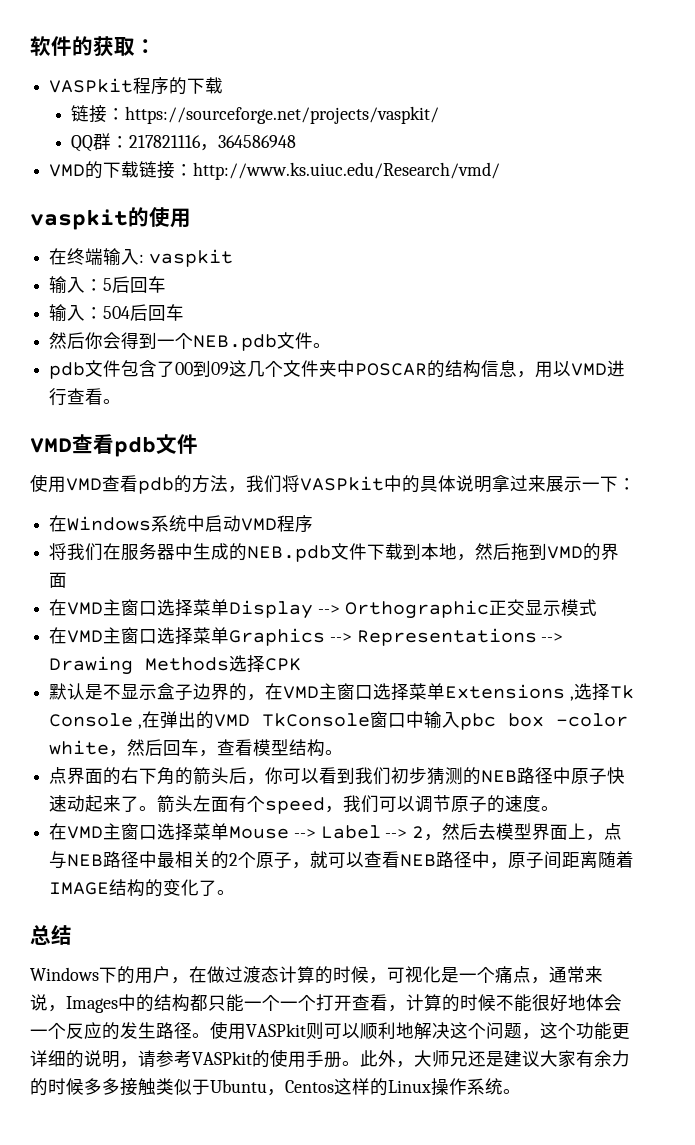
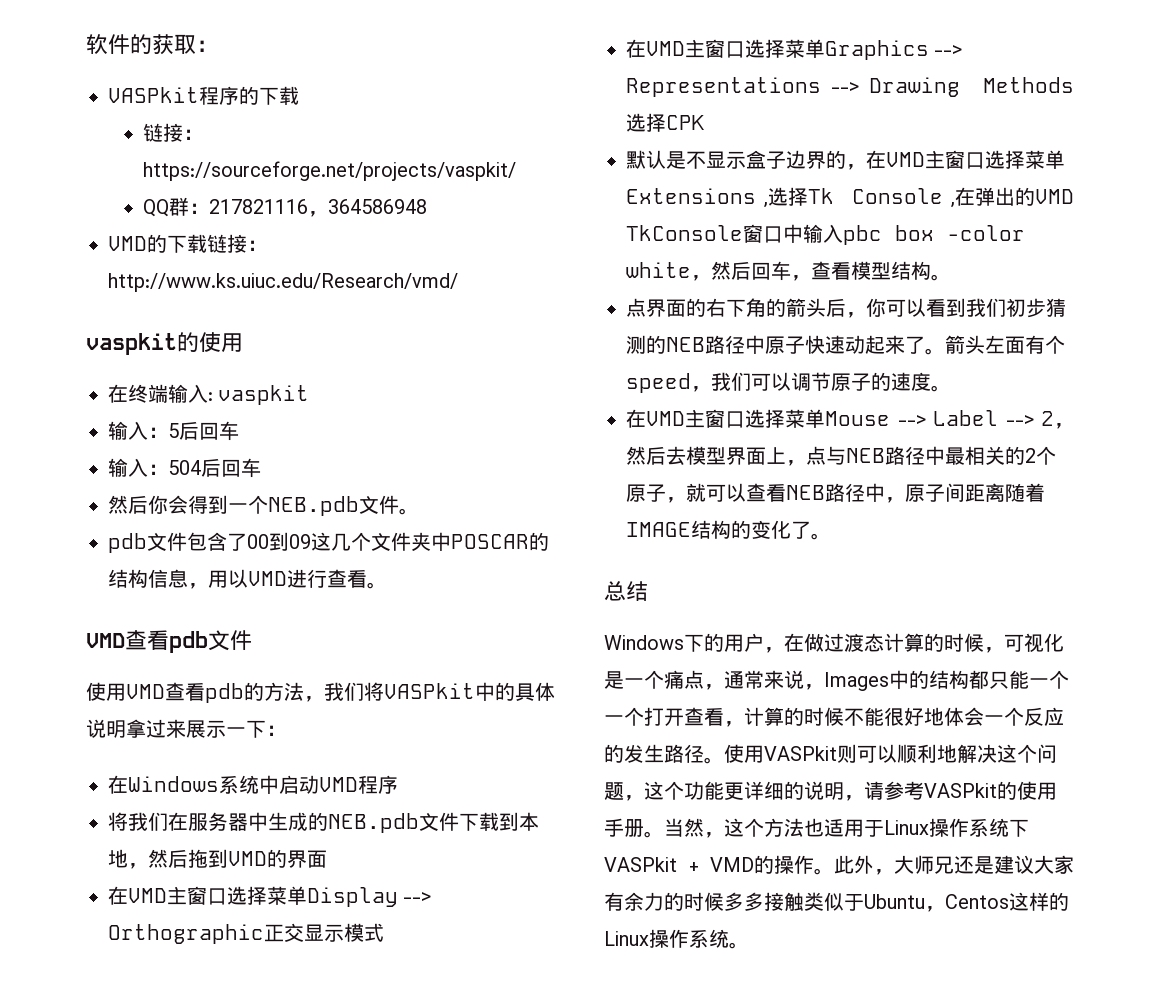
+ 当然，这个方法也适用于Linux操作系统下VASPkit + VMD的操作。

